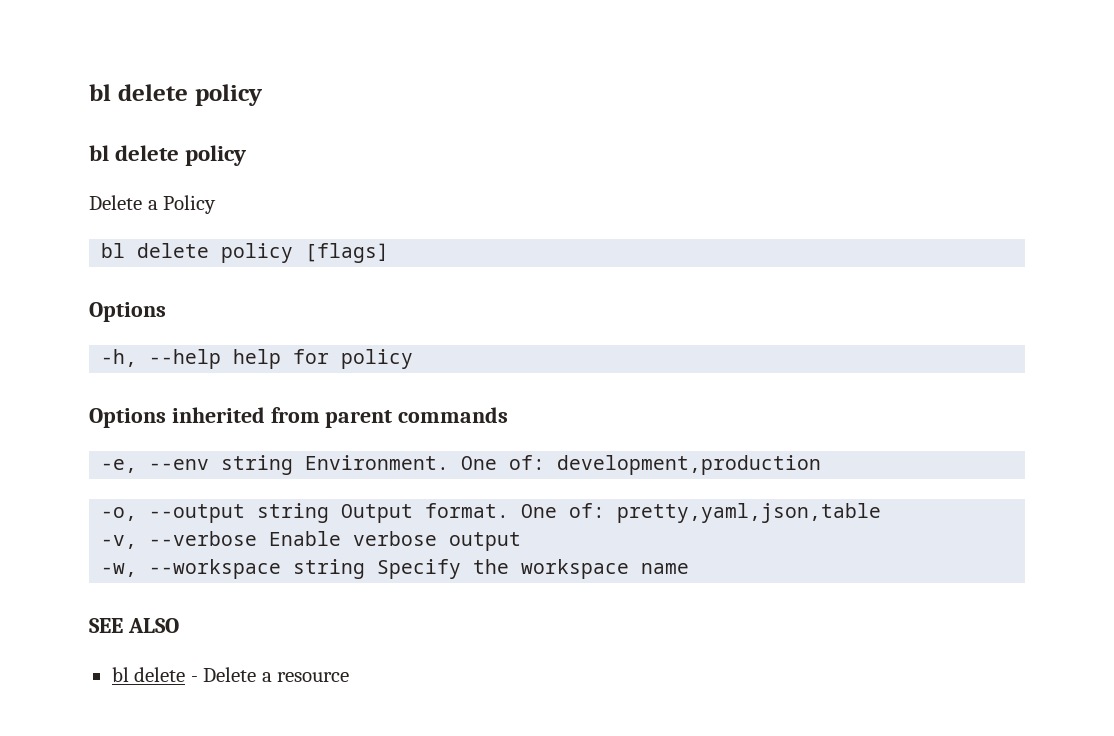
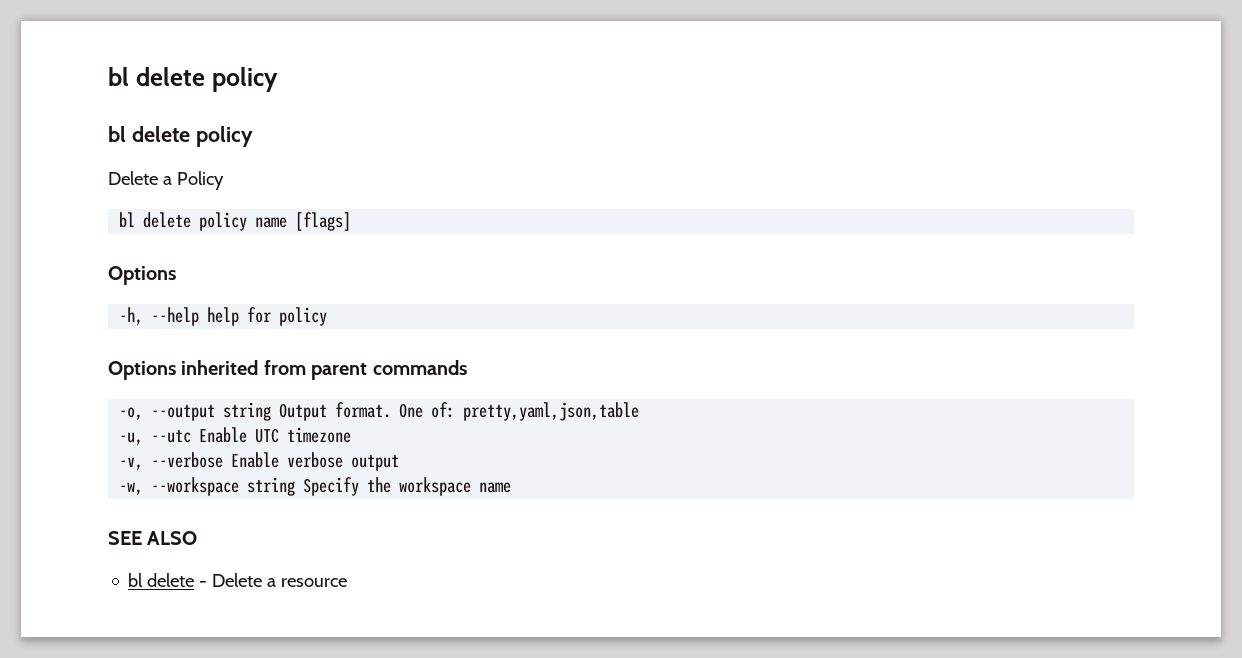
- bl delete policy [flags]
+ bl delete policy name [flags]
- -e, --env string Environment. One of: development,production
+ -u, --utc Enable UTC timezone

